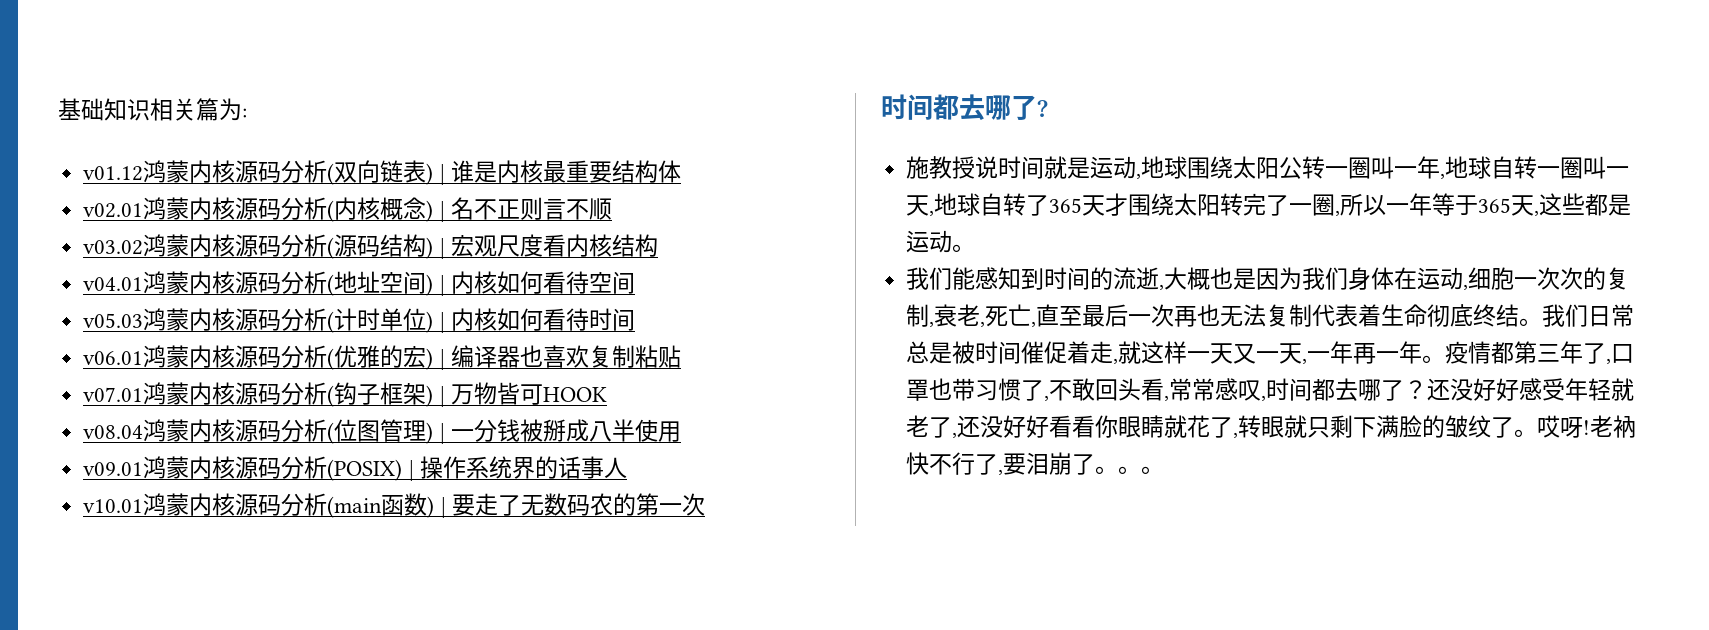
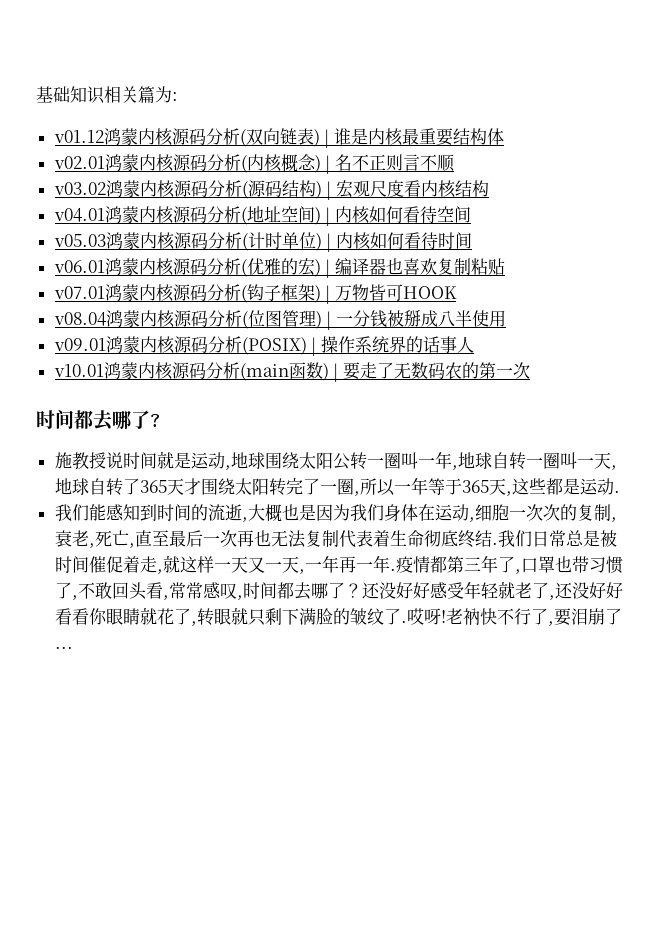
- 施教授说时间就是运动,地球围绕太阳公转一圈叫一年,地球自转一圈叫一天,地球自转了365天才围绕太阳转完了一圈,所以一年等于365天,这些都是运动。
+ 施教授说时间就是运动,地球围绕太阳公转一圈叫一年,地球自转一圈叫一天,地球自转了365天才围绕太阳转完了一圈,所以一年等于365天,这些都是运动.
- 我们能感知到时间的流逝,大概也是因为我们身体在运动,细胞一次次的复制,衰老,死亡,直至最后一次再也无法复制代表着生命彻底终结。
+ 我们能感知到时间的流逝,大概也是因为我们身体在运动,细胞一次次的复制,衰老,死亡,直至最后一次再也无法复制代表着生命彻底终结.
- 我们日常总是被时间催促着走,就这样一天又一天,一年再一年。
+ 我们日常总是被时间催促着走,就这样一天又一天,一年再一年.
- 还没好好感受年轻就老了,还没好好看看你眼睛就花了,转眼就只剩下满脸的皱纹了。
+ 还没好好感受年轻就老了,还没好好看看你眼睛就花了,转眼就只剩下满脸的皱纹了.
- 老衲快不行了,要泪崩了。。。
+ 老衲快不行了,要泪崩了...

